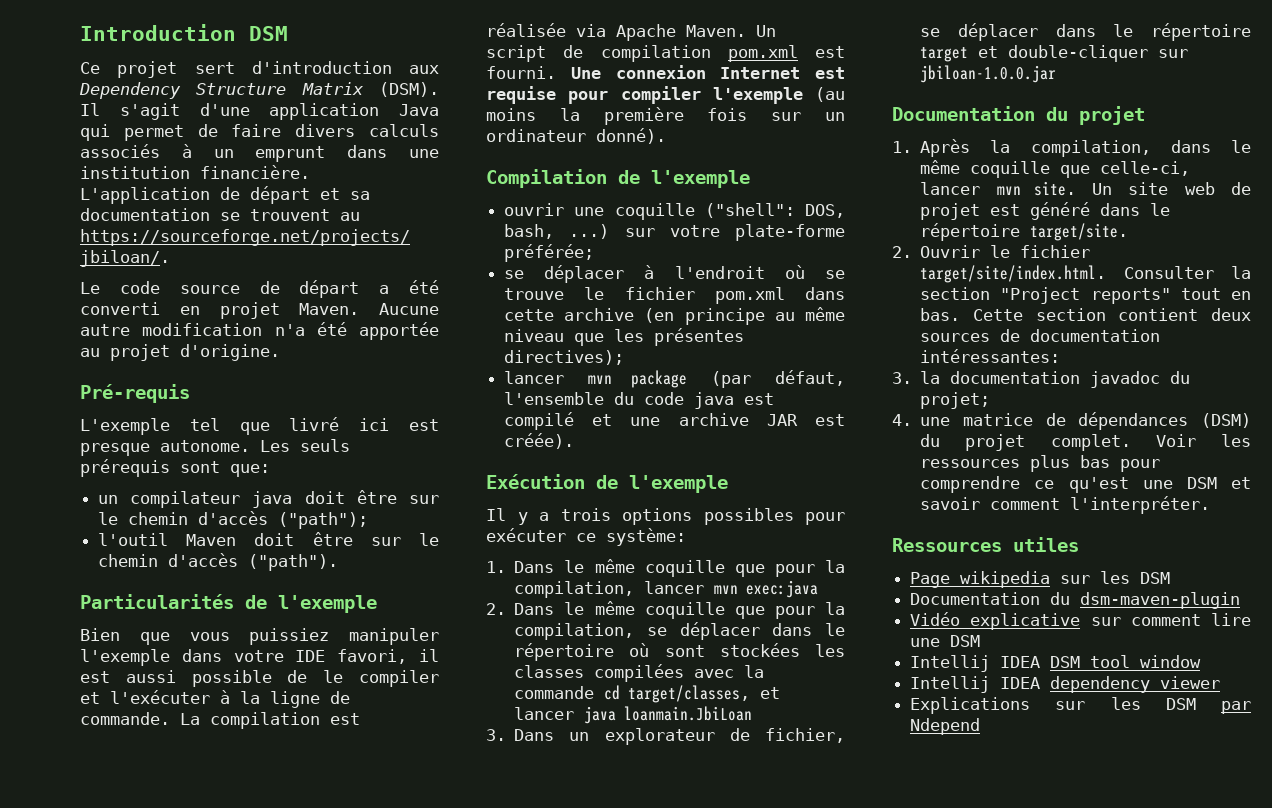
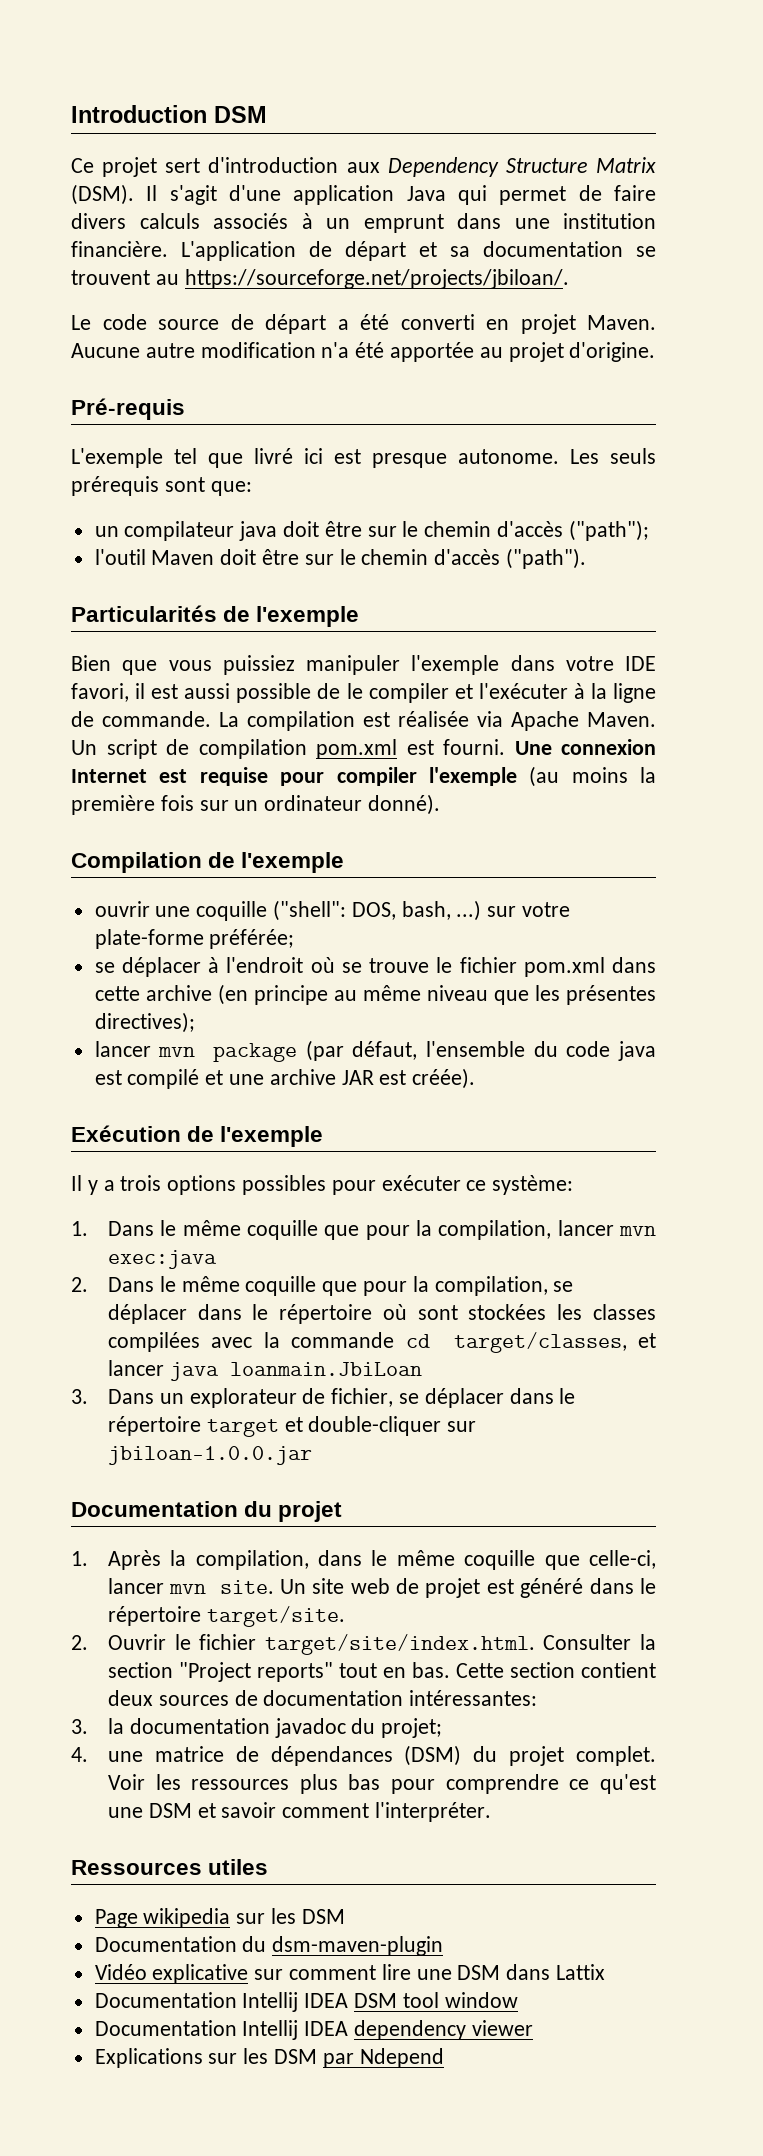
- Vidéo explicative sur comment lire une DSM
- Intellij IDEA DSM tool window
+ Vidéo explicative sur comment lire une DSM dans Lattix
+ Documentation Intellij IDEA DSM tool window
- Intellij IDEA dependency viewer
+ Documentation Intellij IDEA dependency viewer

